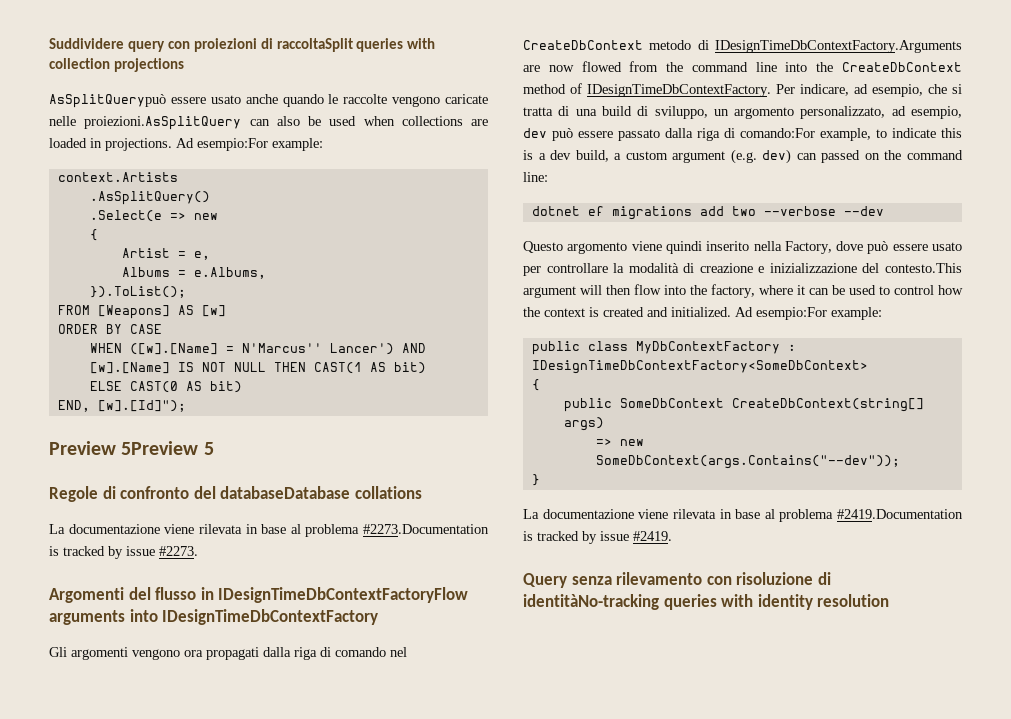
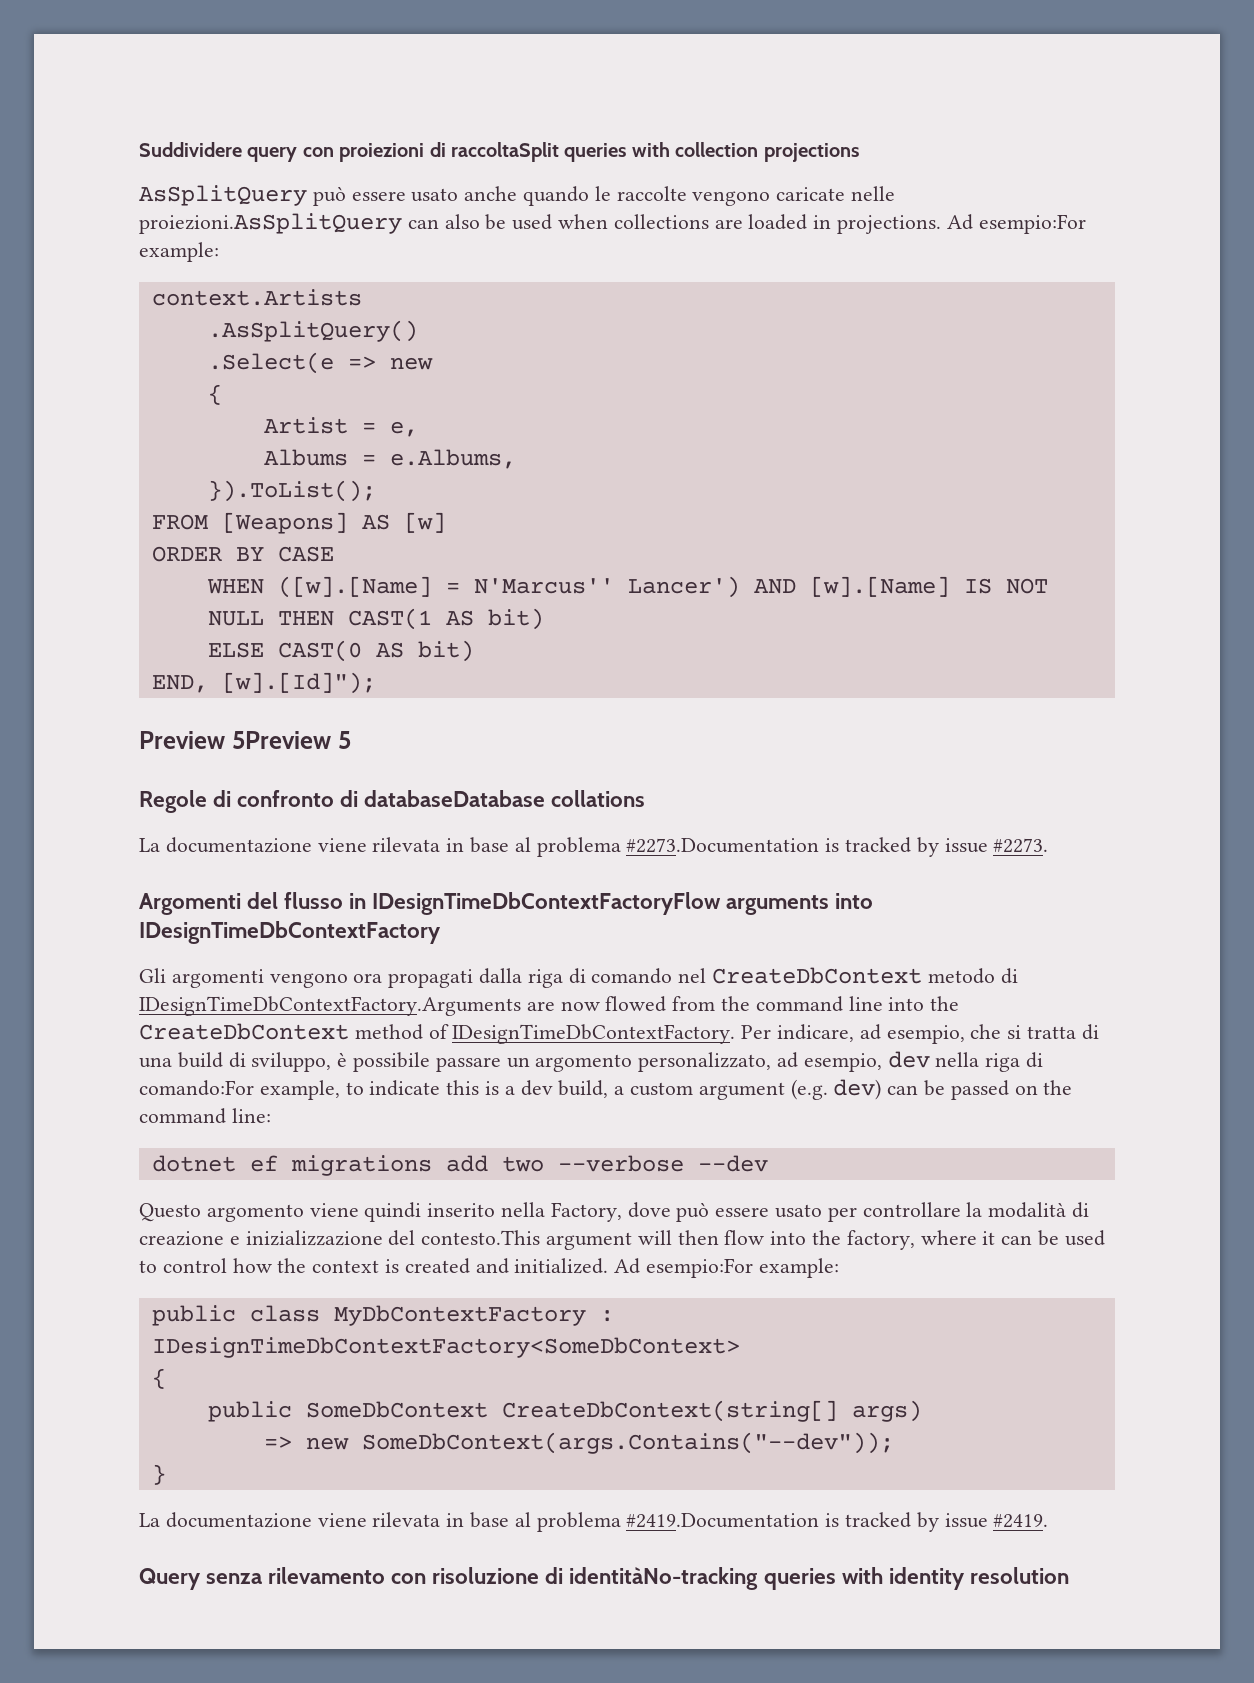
- AsSplitQuerypuò essere usato anche quando le raccolte vengono caricate nelle proiezioni.AsSplitQuery can also be used when collections are loaded in projections.
+ AsSplitQuery può essere usato anche quando le raccolte vengono caricate nelle proiezioni.AsSplitQuery can also be used when collections are loaded in projections.
- Regole di confronto del databaseDatabase collations
+ Regole di confronto di databaseDatabase collations
- Per indicare, ad esempio, che si tratta di una build di sviluppo, un argomento personalizzato, ad esempio, dev può essere passato dalla riga di comando:For example, to indicate this is a dev build, a custom argument (e.g. dev) can passed on the command line:
+ Per indicare, ad esempio, che si tratta di una build di sviluppo, è possibile passare un argomento personalizzato, ad esempio, dev nella riga di comando:For example, to indicate this is a dev build, a custom argument (e.g. dev) can be passed on the command line:

